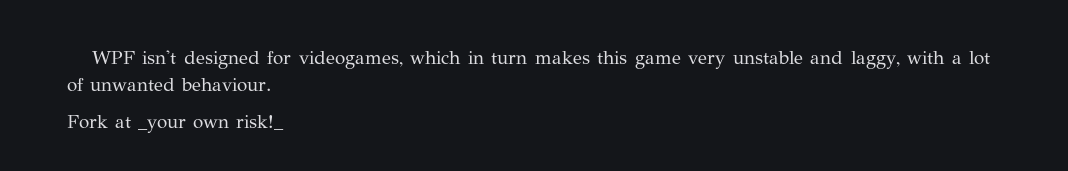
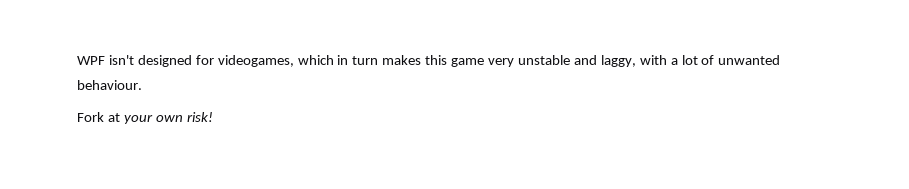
- Fork at _your own risk!_
+ Fork at your own risk!

